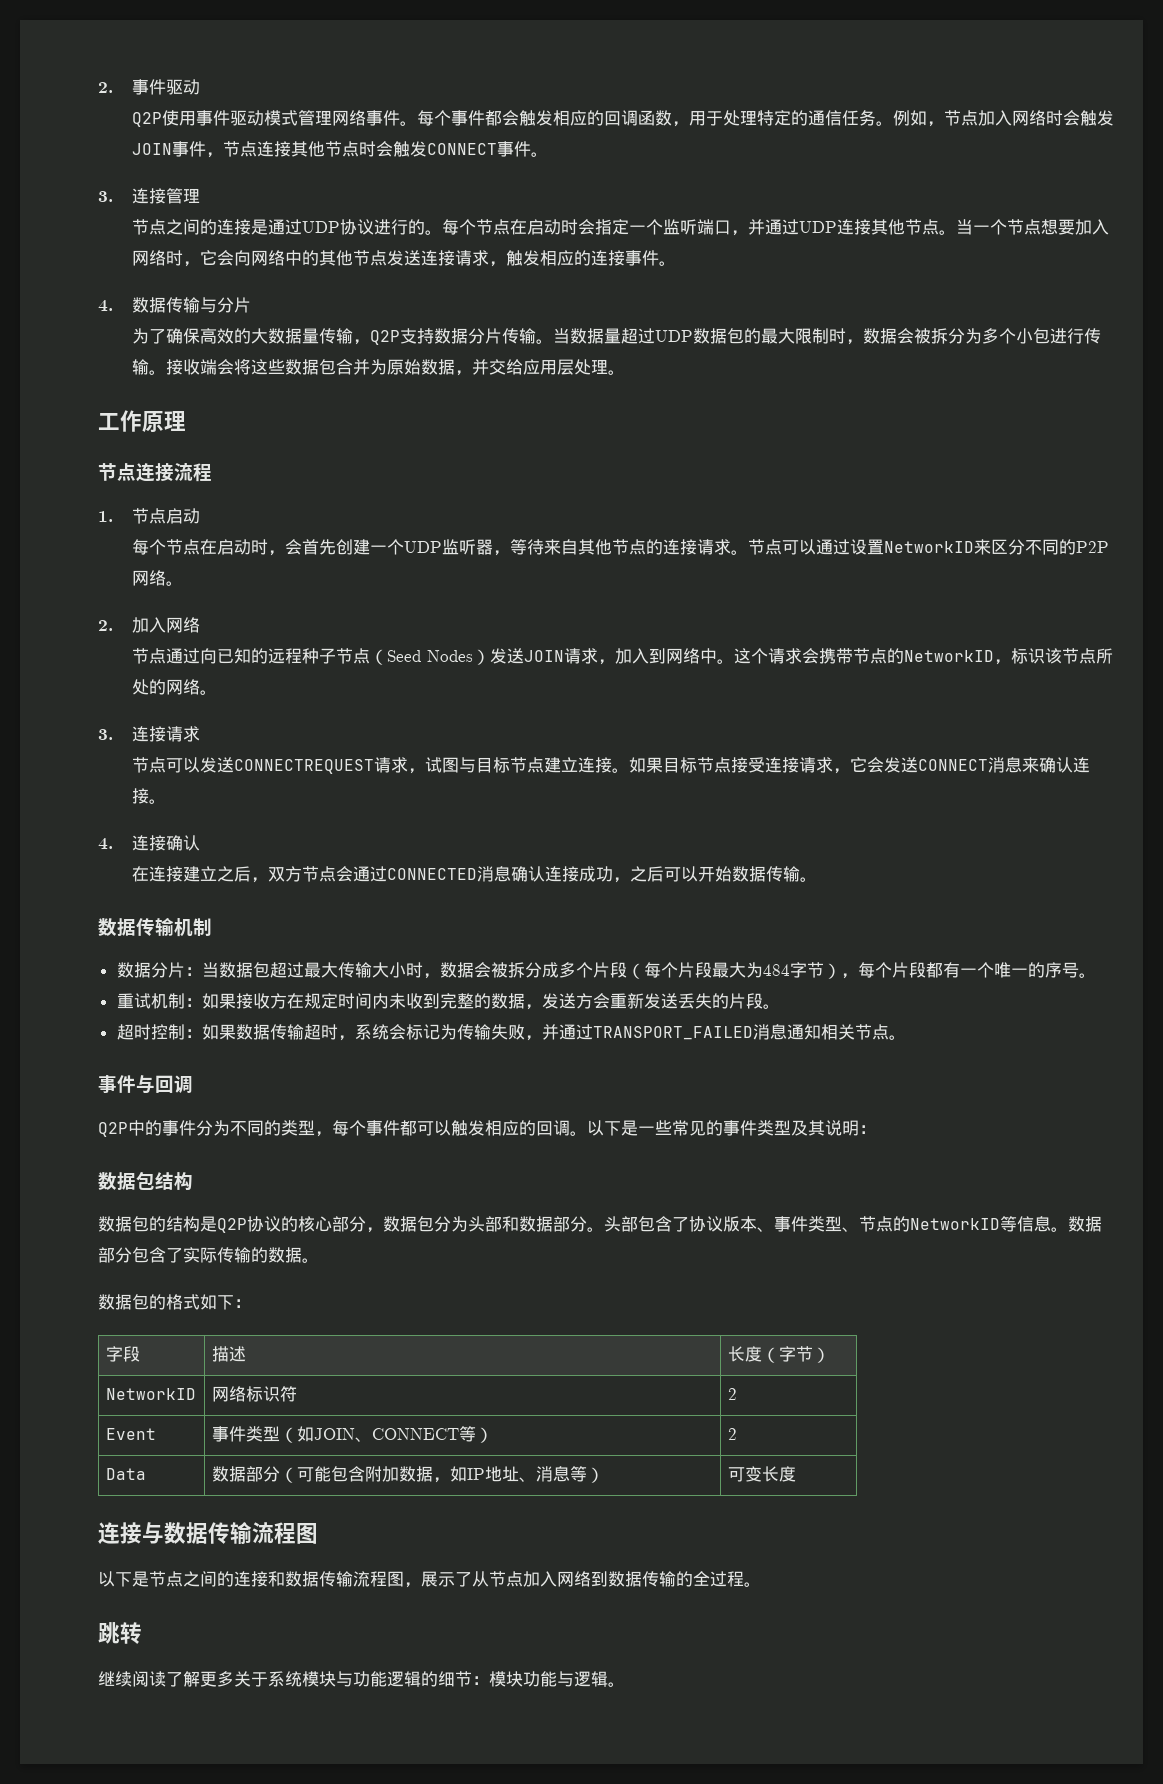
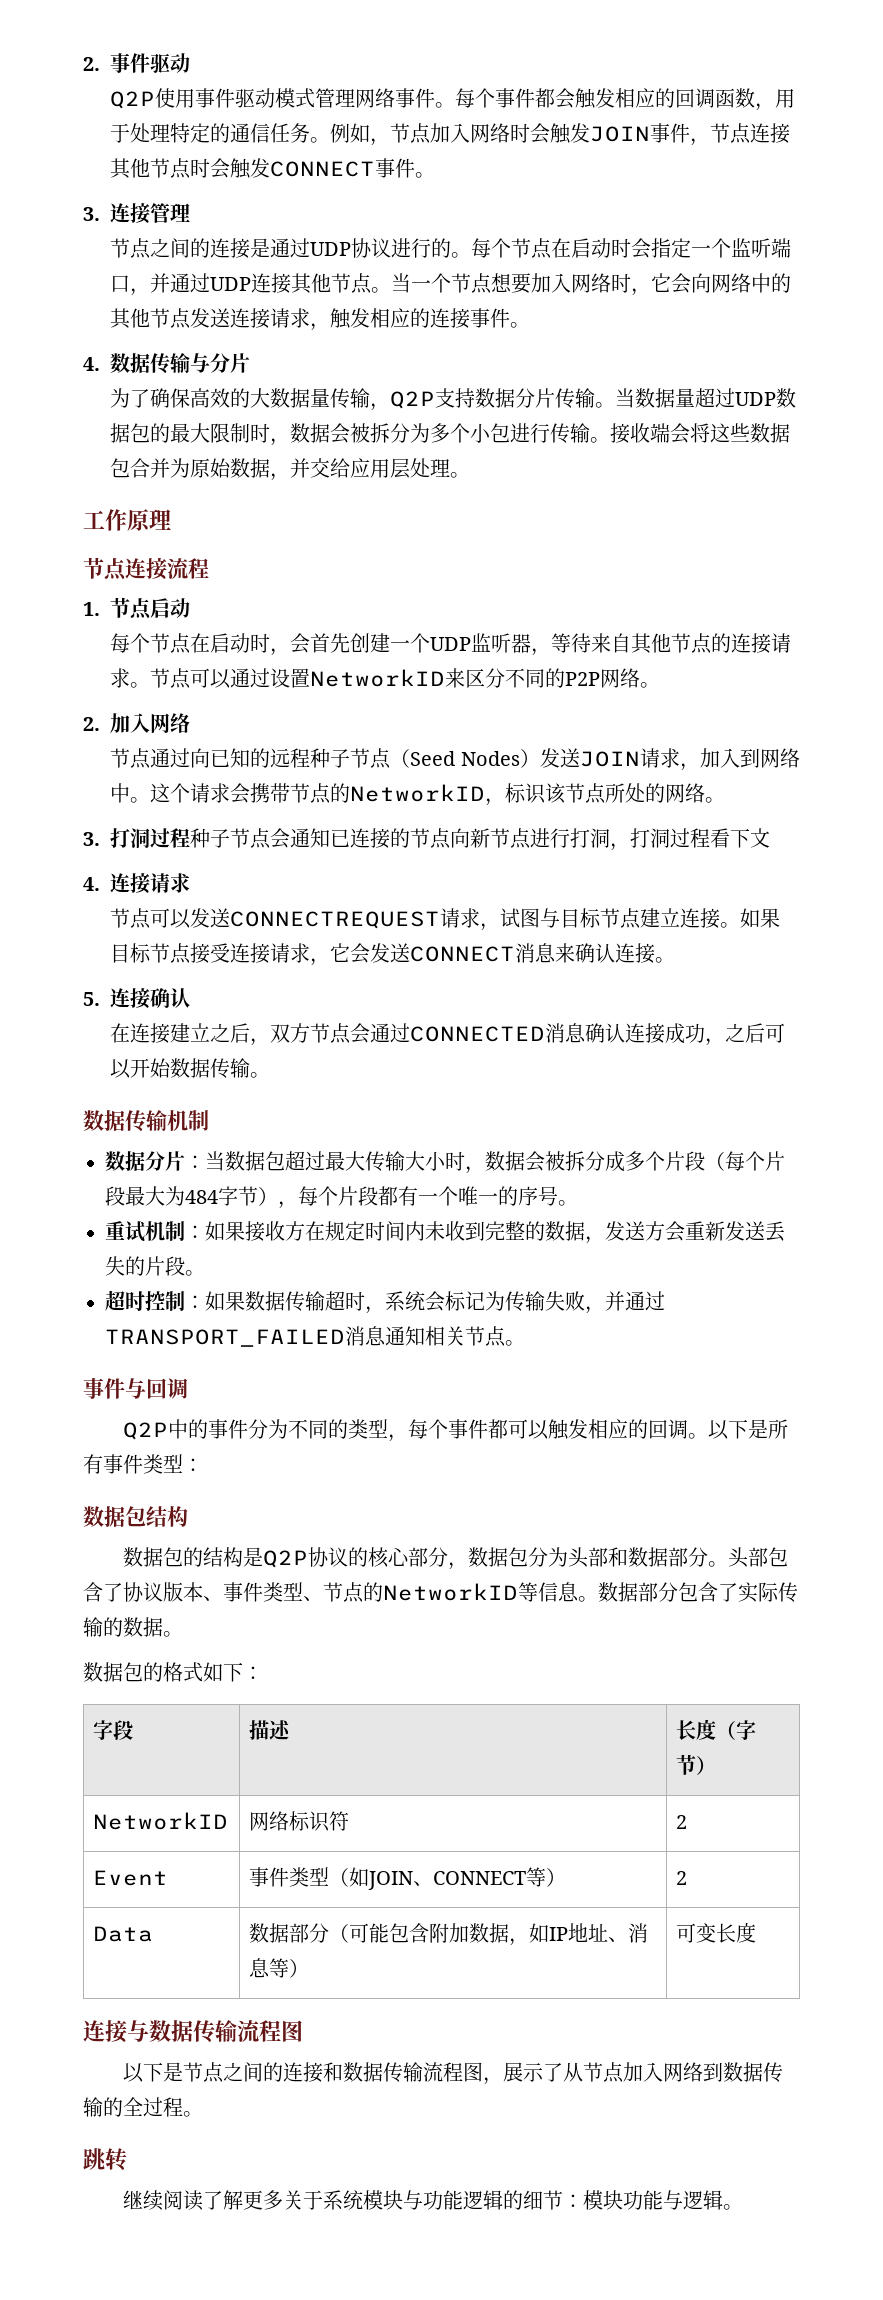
- 3.连接请求
+ 3.打洞过程种子节点会通知已连接的节点向新节点进行打洞，打洞过程看下文
+ 4.连接请求
- 4.连接确认
+ 5.连接确认
- 以下是一些常见的事件类型及其说明：
+ 以下是所有事件类型：

